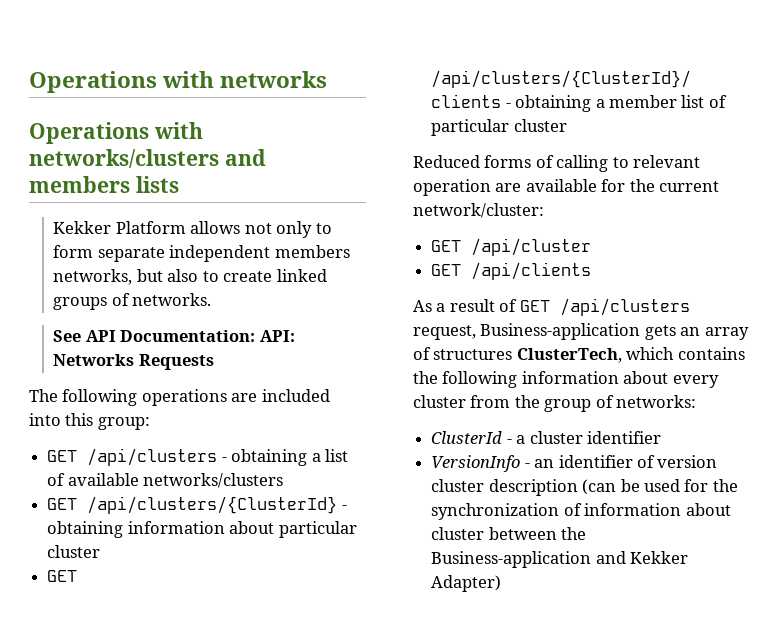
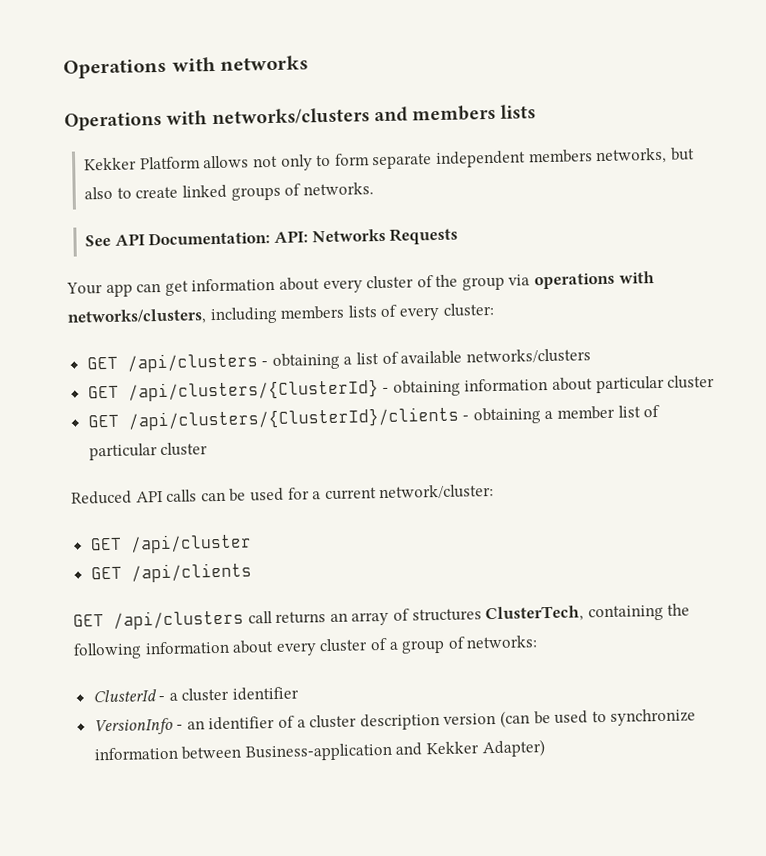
- The following operations are included into this group:
+ Your app can get information about every cluster of the group via operations with networks/clusters, including members lists of every cluster:
- Reduced forms of calling to relevant operation are available for the current network/cluster:
+ Reduced API calls can be used for a current network/cluster:
- As a result of GET /api/clusters request, Business-application gets an array of structures ClusterTech, which contains the following information about every cluster from the group of networks:
+ GET /api/clusters call returns an array of structures ClusterTech, containing the following information about every cluster of a group of networks:
- VersionInfo - an identifier of version cluster description (can be used for the synchronization of information about cluster between the Business-application and Kekker Adapter)
+ VersionInfo - an identifier of a cluster description version (can be used to synchronize information between Business-application and Kekker Adapter)

